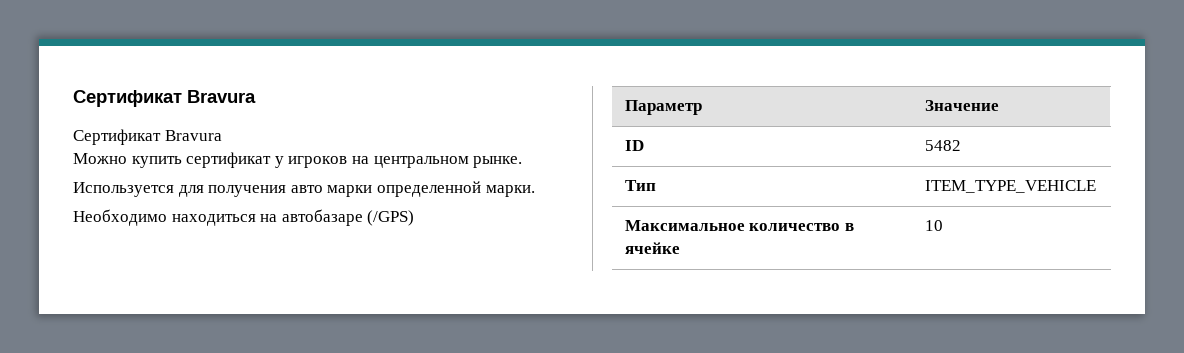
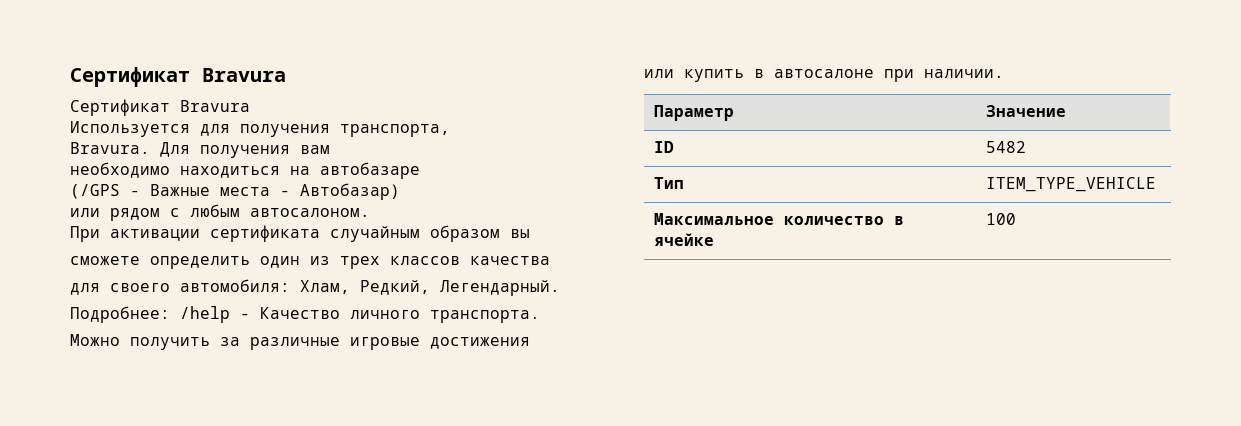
- Можно купить сертификат у игроков на центральном рынке.
- Используется для получения авто марки определенной марки.
- Необходимо находиться на автобазаре (/GPS)
+ Используется для получения транспорта,
+ Bravura. Для получения вам
+ необходимо находиться на автобазаре
+ (/GPS - Важные места - Автобазар)
+ или рядом с любым автосалоном.
+ При активации сертификата случайным образом вы
+ сможете определить один из трех классов качества
+ для своего автомобиля: Хлам, Редкий, Легендарный.
+ Подробнее: /help - Качество личного транспорта.
+ Можно получить за различные игровые достижения
+ или купить в автосалоне при наличии.
- Максимальное количество в ячейке | 10
+ Максимальное количество в ячейке | 100

